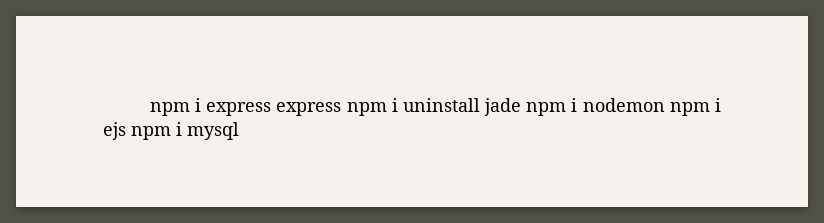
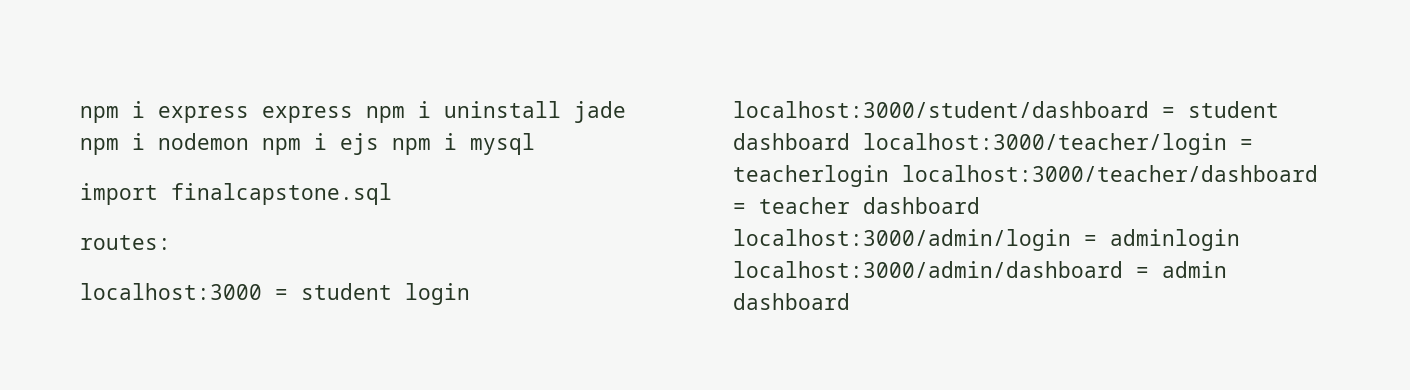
+ import finalcapstone.sql
+ routes:
+ localhost:3000 = student login localhost:3000/student/dashboard = student dashboard localhost:3000/teacher/login = teacherlogin localhost:3000/teacher/dashboard = teacher dashboard localhost:3000/admin/login = adminlogin localhost:3000/admin/dashboard = admin dashboard

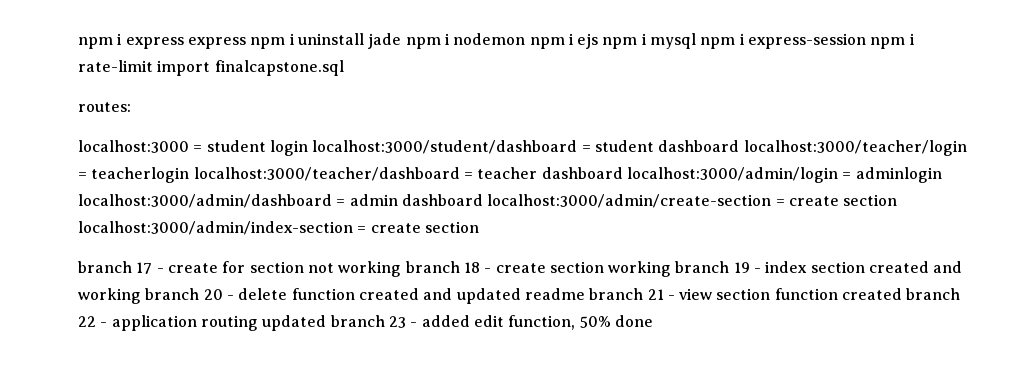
- npm i express express npm i uninstall jade npm i nodemon npm i ejs npm i mysql
- import finalcapstone.sql
+ npm i express express npm i uninstall jade npm i nodemon npm i ejs npm i mysql npm i express-session npm i rate-limit import finalcapstone.sql
- localhost:3000 = student login localhost:3000/student/dashboard = student dashboard localhost:3000/teacher/login = teacherlogin localhost:3000/teacher/dashboard = teacher dashboard localhost:3000/admin/login = adminlogin localhost:3000/admin/dashboard = admin dashboard
+ localhost:3000 = student login localhost:3000/student/dashboard = student dashboard localhost:3000/teacher/login = teacherlogin localhost:3000/teacher/dashboard = teacher dashboard localhost:3000/admin/login = adminlogin localhost:3000/admin/dashboard = admin dashboard localhost:3000/admin/create-section = create section localhost:3000/admin/index-section = create section
+ branch 17 - create for section not working branch 18 - create section working branch 19 - index section created and working branch 20 - delete function created and updated readme branch 21 - view section function created branch 22 - application routing updated branch 23 - added edit function, 50% done

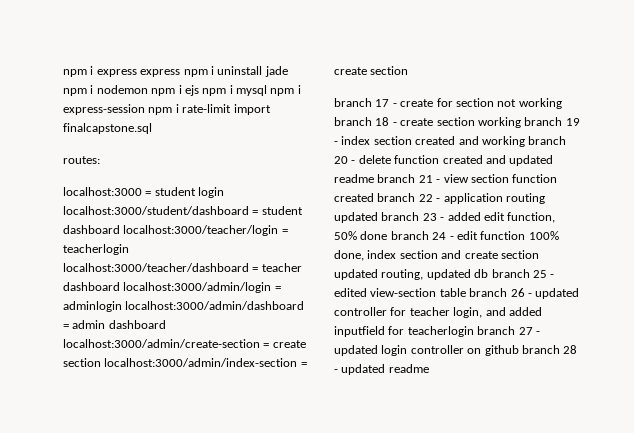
- branch 17 - create for section not working branch 18 - create section working branch 19 - index section created and working branch 20 - delete function created and updated readme branch 21 - view section function created branch 22 - application routing updated branch 23 - added edit function, 50% done
+ branch 17 - create for section not working branch 18 - create section working branch 19 - index section created and working branch 20 - delete function created and updated readme branch 21 - view section function created branch 22 - application routing updated branch 23 - added edit function, 50% done branch 24 - edit function 100% done, index section and create section updated routing, updated db branch 25 - edited view-section table branch 26 - updated controller for teacher login, and added inputfield for teacherlogin branch 27 - updated login controller on github branch 28 - updated readme

